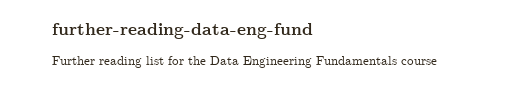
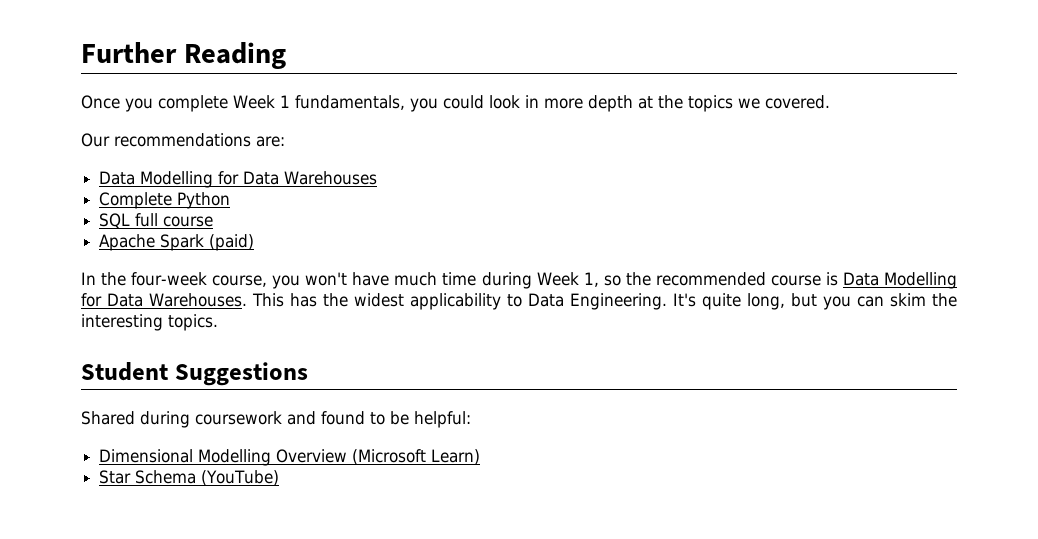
- further-reading-data-eng-fund
- Further reading list for the Data Engineering Fundamentals course
+ Further Reading
+ Once you complete Week 1 fundamentals, you could look in more depth at the topics we covered.
+ Our recommendations are:
+ Data Modelling for Data Warehouses
+ Complete Python
+ SQL full course
+ Apache Spark (paid)
+ In the four-week course, you won't have much time during Week 1, so the recommended course is Data Modelling for Data Warehouses. This has the widest applicability to Data Engineering. It's quite long, but you can skim the interesting topics.
+ Student Suggestions
+ Shared during coursework and found to be helpful:
+ Dimensional Modelling Overview (Microsoft Learn)
+ Star Schema (YouTube)

